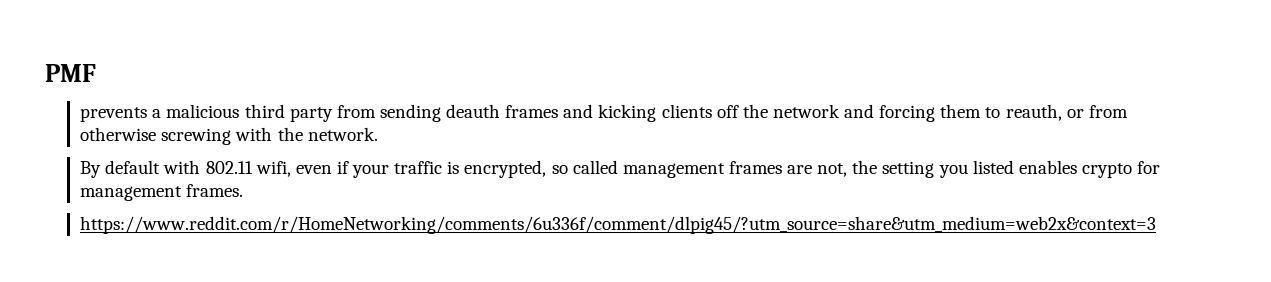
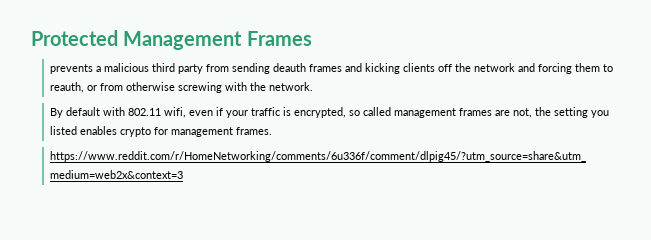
- PMF
+ Protected Management Frames

